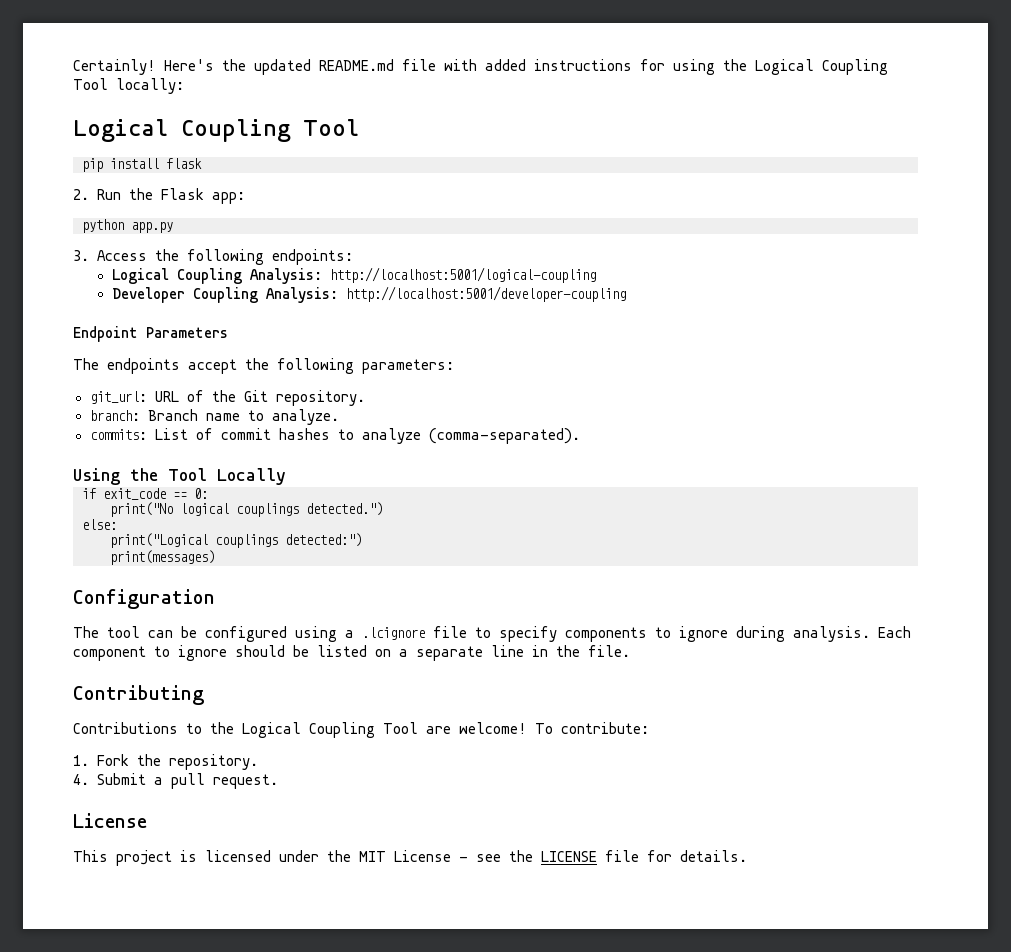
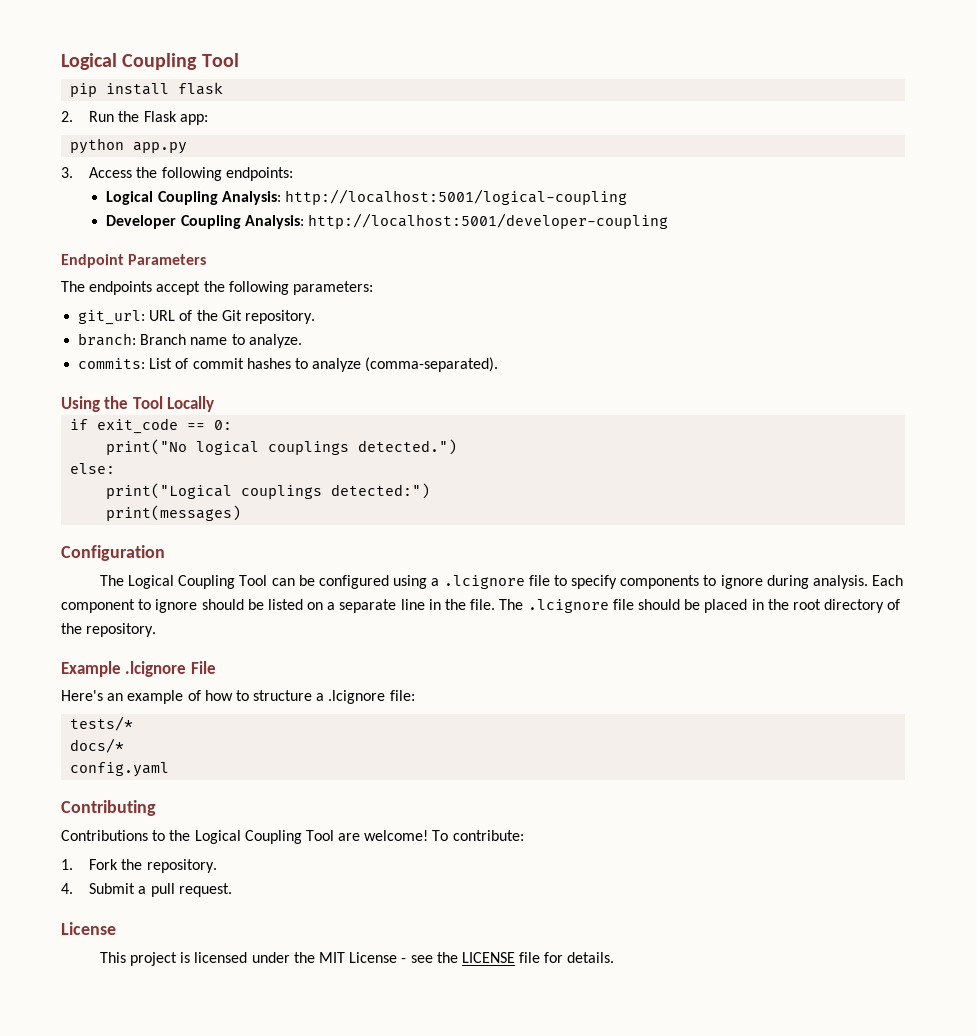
- Certainly! Here's the updated README.md file with added instructions for using the Logical Coupling Tool locally:
- The tool can be configured using a .lcignore file to specify components to ignore during analysis.
+ The Logical Coupling Tool can be configured using a .lcignore file to specify components to ignore during analysis.
+ The .lcignore file should be placed in the root directory of the repository.
+ Example .lcignore File
+ Here's an example of how to structure a .lcignore file:
+ tests/*
+ docs/*
+ config.yaml

